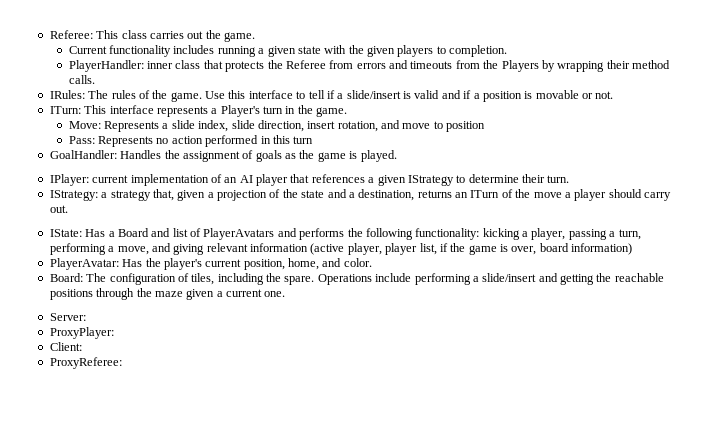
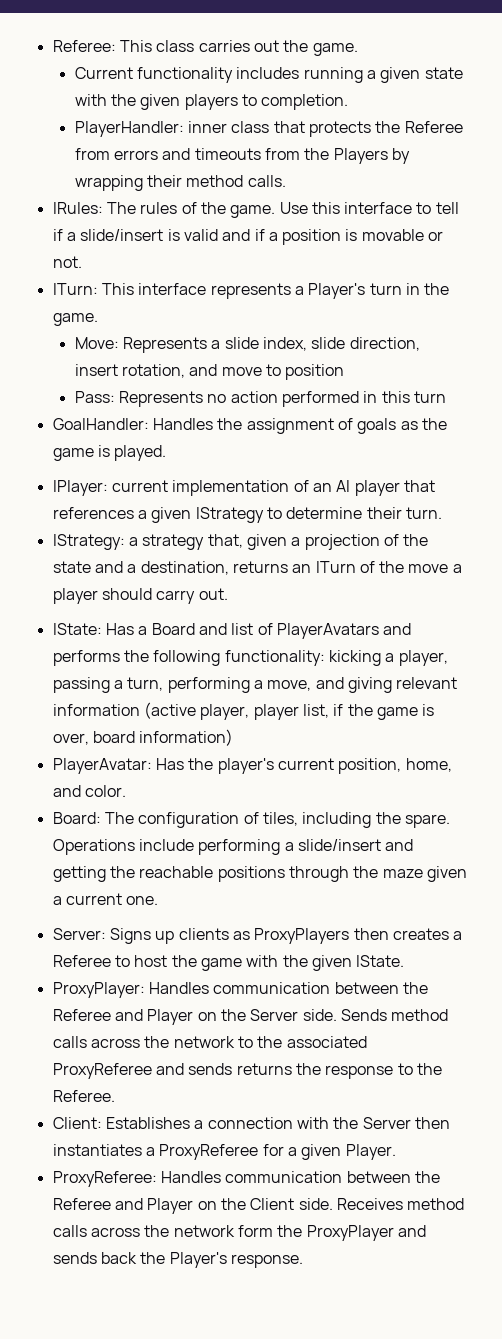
- Server:
- ProxyPlayer:
- Client:
- ProxyReferee:
+ Server: Signs up clients as ProxyPlayers then creates a Referee to host the game with the given IState.
+ ProxyPlayer: Handles communication between the Referee and Player on the Server side. Sends method calls across the network to the associated ProxyReferee and sends returns the response to the Referee.
+ Client: Establishes a connection with the Server then instantiates a ProxyReferee for a given Player.
+ ProxyReferee: Handles communication between the Referee and Player on the Client side. Receives method calls across the network form the ProxyPlayer and sends back the Player's response.

